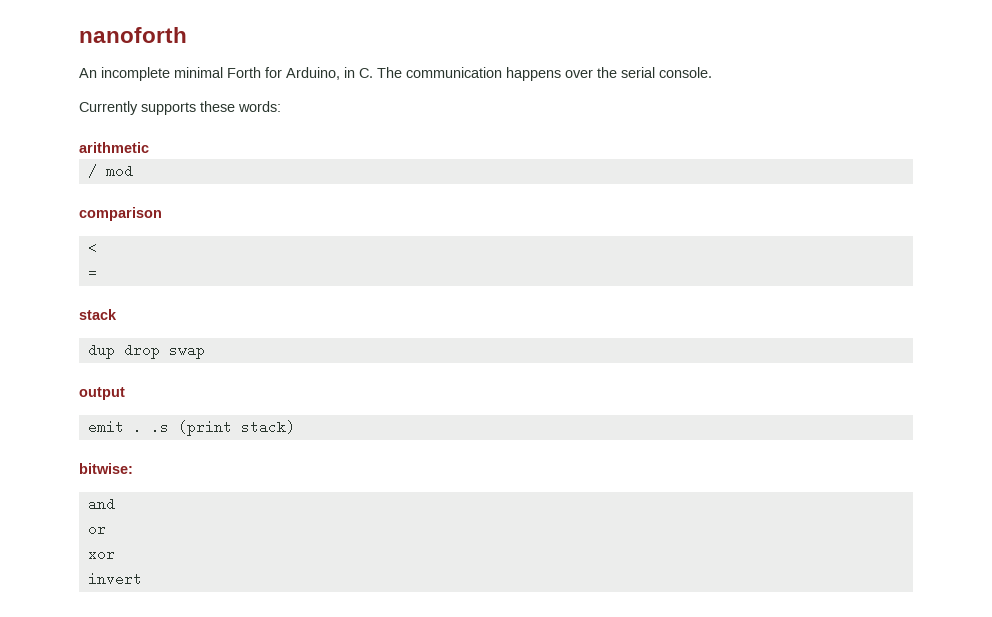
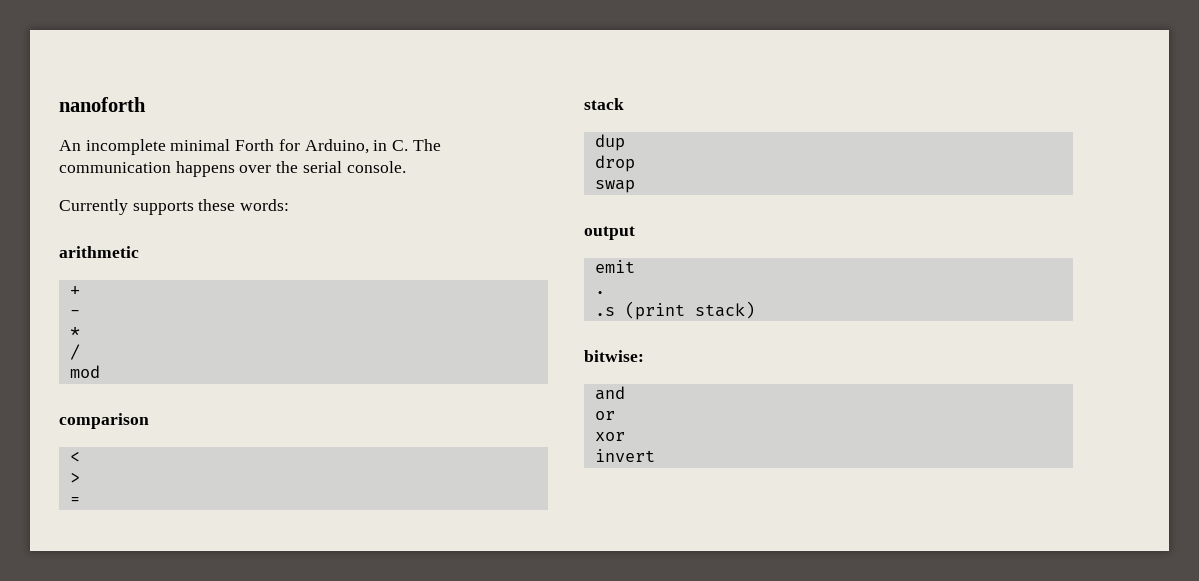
+ +
+ -
+ *
- / mod
+ /
+ mod
+ >
- dup drop swap
+ dup
+ drop
+ swap
- emit . .s (print stack)
+ emit
+ .
+ .s (print stack)

